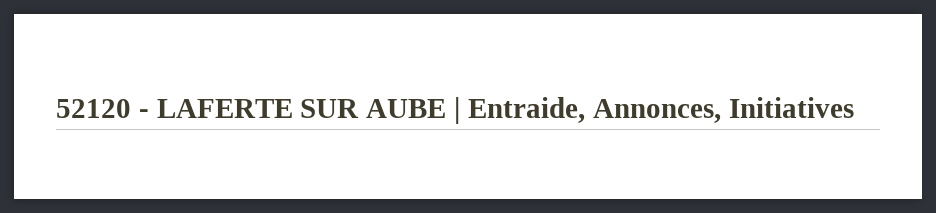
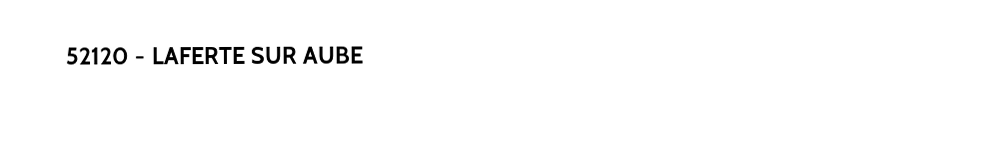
- 52120 - LAFERTE SUR AUBE | Entraide, Annonces, Initiatives
+ 52120 - LAFERTE SUR AUBE

